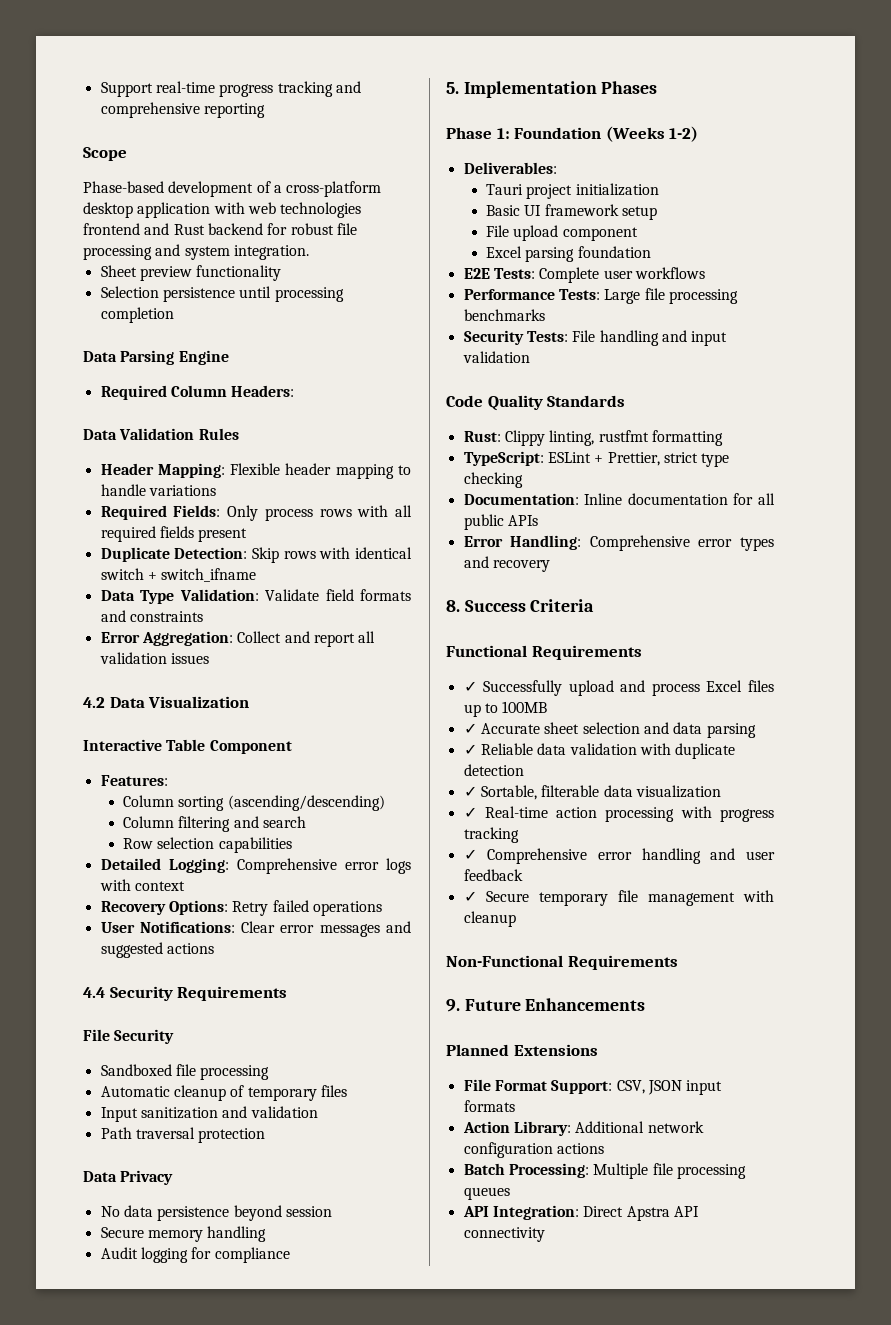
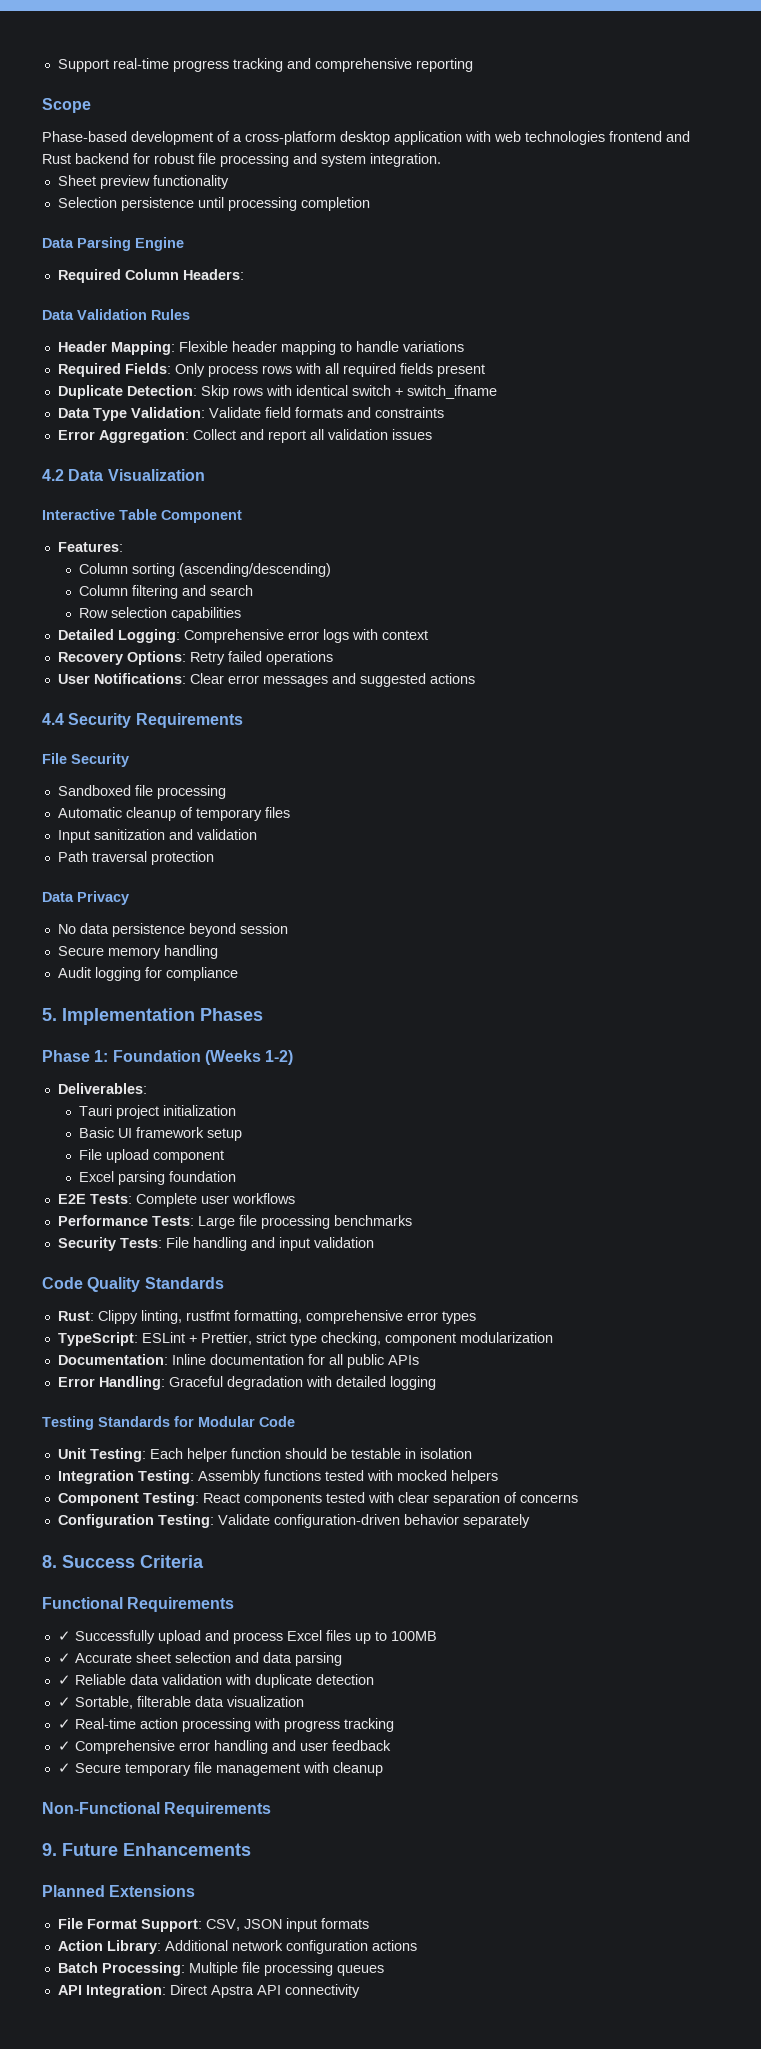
- Rust: Clippy linting, rustfmt formatting
+ Rust: Clippy linting, rustfmt formatting, comprehensive error types
- TypeScript: ESLint + Prettier, strict type checking
+ TypeScript: ESLint + Prettier, strict type checking, component modularization
- Error Handling: Comprehensive error types and recovery
+ Error Handling: Graceful degradation with detailed logging
+ Testing Standards for Modular Code
+ Unit Testing: Each helper function should be testable in isolation
+ Integration Testing: Assembly functions tested with mocked helpers
+ Component Testing: React components tested with clear separation of concerns
+ Configuration Testing: Validate configuration-driven behavior separately

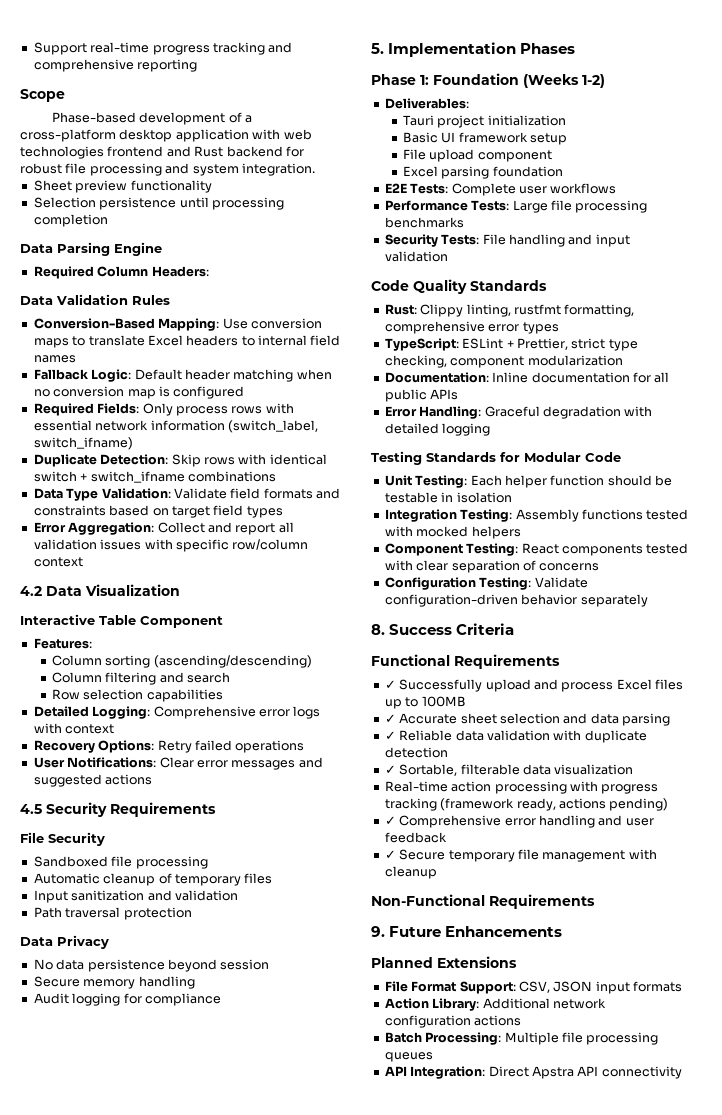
- Header Mapping: Flexible header mapping to handle variations
+ Conversion-Based Mapping: Use conversion maps to translate Excel headers to internal field names
+ Fallback Logic: Default header matching when no conversion map is configured
- Required Fields: Only process rows with all required fields present
+ Required Fields: Only process rows with essential network information (switch_label, switch_ifname)
- Duplicate Detection: Skip rows with identical switch + switch_ifname
+ Duplicate Detection: Skip rows with identical switch + switch_ifname combinations
- Data Type Validation: Validate field formats and constraints
+ Data Type Validation: Validate field formats and constraints based on target field types
- Error Aggregation: Collect and report all validation issues
+ Error Aggregation: Collect and report all validation issues with specific row/column context
- 4.4 Security Requirements
+ 4.5 Security Requirements
- ✓ Real-time action processing with progress tracking
+ Real-time action processing with progress tracking (framework ready, actions pending)

